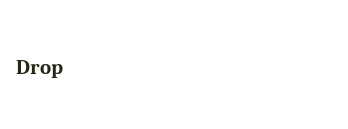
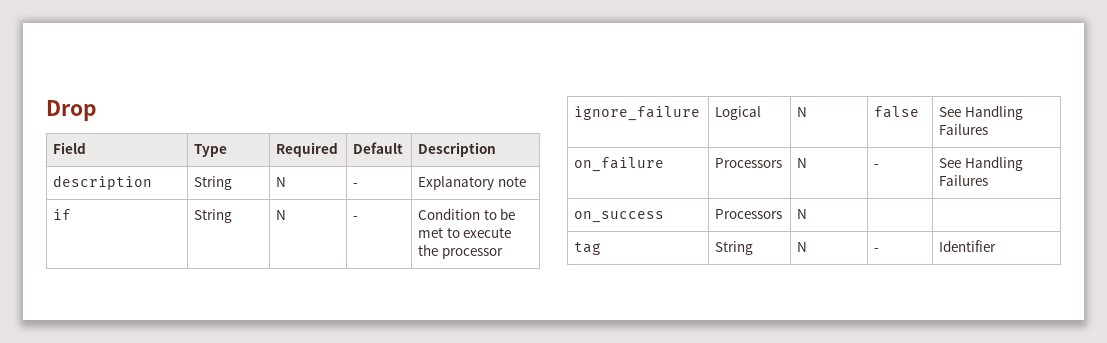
+ Field | Type | Required | Default | Description
+ description | String | N | - | Explanatory note
+ if | String | N | - | Condition to be met to execute the processor
+ ignore_failure | Logical | N | false | See Handling Failures
+ on_failure | Processors | N | - | See Handling Failures
+ on_success | Processors | N | |
+ tag | String | N | - | Identifier

